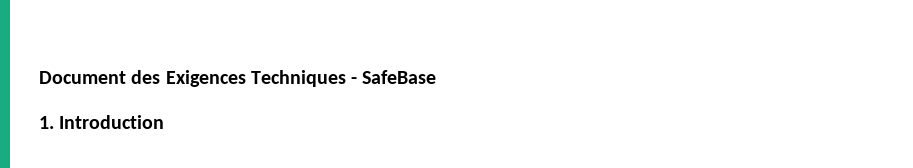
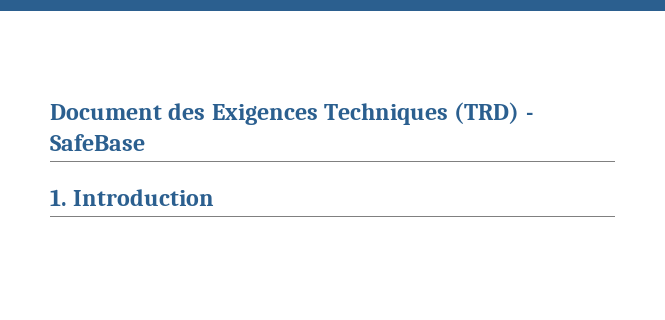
- Document des Exigences Techniques - SafeBase
+ Document des Exigences Techniques (TRD) - SafeBase

